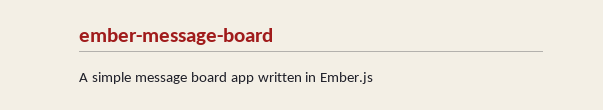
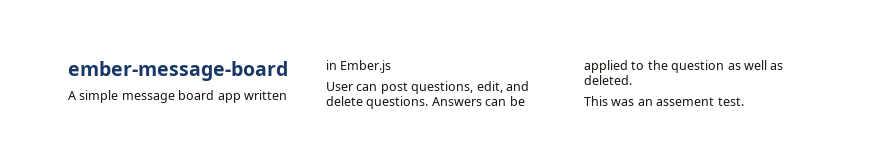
+ User can post questions, edit, and delete questions. Answers can be applied to the question as well as deleted.
+ This was an assement test.

